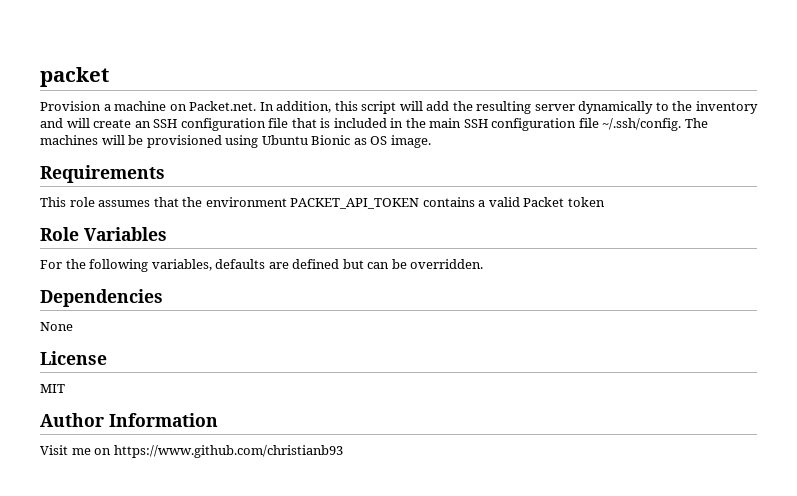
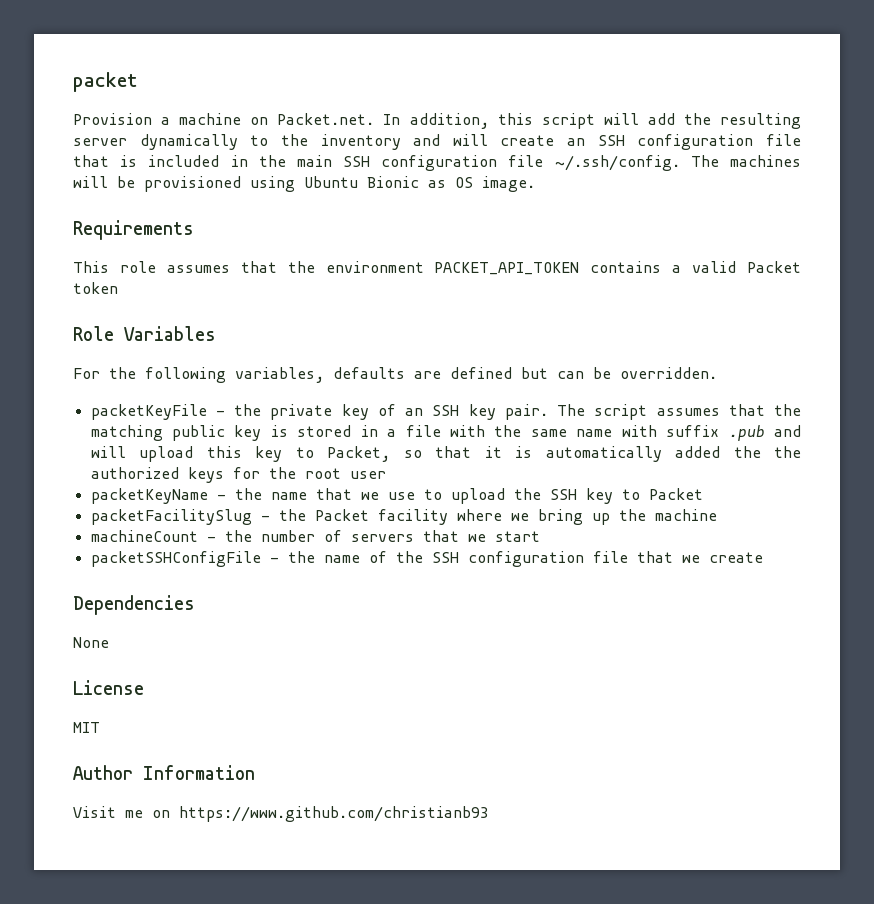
+ packetKeyFile - the private key of an SSH key pair. The script assumes that the matching public key is stored in a file with the same name with suffix .pub and will upload this key to Packet, so that it is automatically added the the authorized keys for the root user
+ packetKeyName - the name that we use to upload the SSH key to Packet
+ packetFacilitySlug - the Packet facility where we bring up the machine
+ machineCount - the number of servers that we start
+ packetSSHConfigFile - the name of the SSH configuration file that we create

